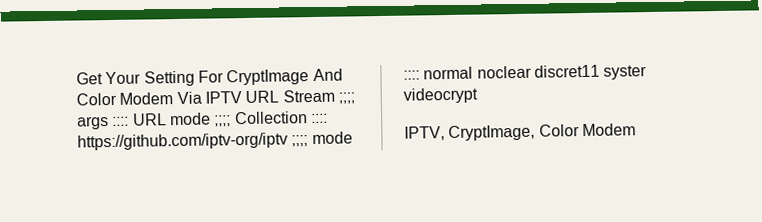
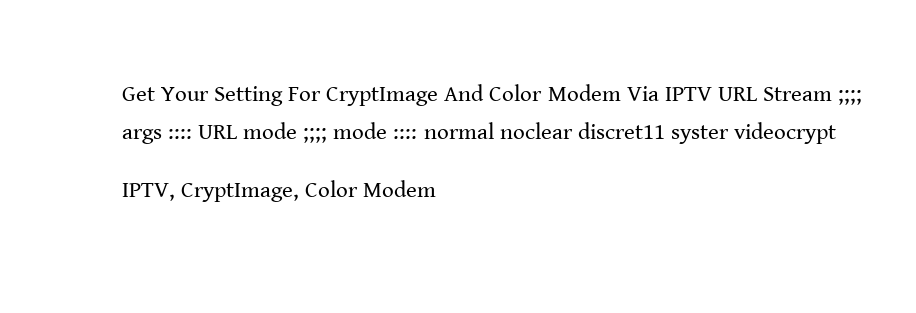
- Get Your Setting For CryptImage And Color Modem Via IPTV URL Stream ;;;; args :::: URL mode ;;;; Collection :::: https://github.com/iptv-org/iptv ;;;; mode :::: normal noclear discret11 syster videocrypt
+ Get Your Setting For CryptImage And Color Modem Via IPTV URL Stream ;;;; args :::: URL mode ;;;; mode :::: normal noclear discret11 syster videocrypt

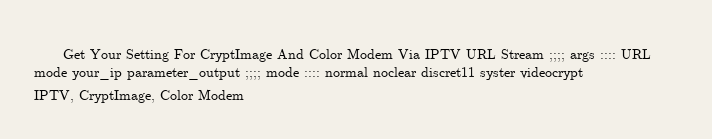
- Get Your Setting For CryptImage And Color Modem Via IPTV URL Stream ;;;; args :::: URL mode ;;;; mode :::: normal noclear discret11 syster videocrypt
+ Get Your Setting For CryptImage And Color Modem Via IPTV URL Stream ;;;; args :::: URL mode your_ip parameter_output ;;;; mode :::: normal noclear discret11 syster videocrypt

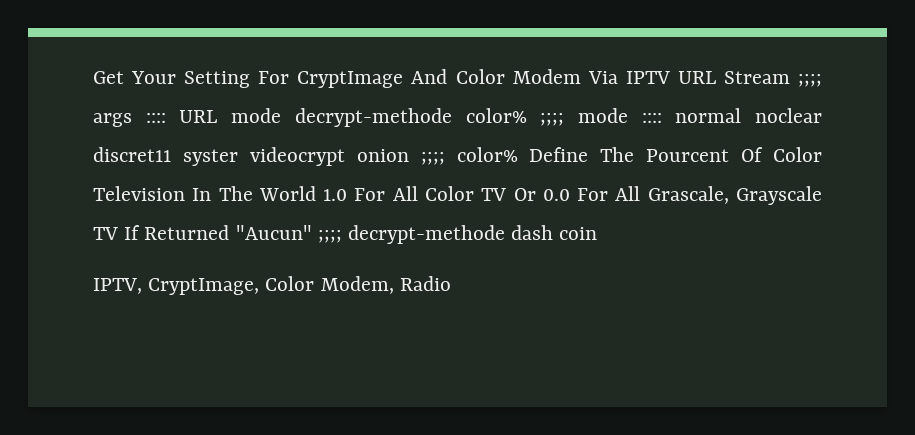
- Get Your Setting For CryptImage And Color Modem Via IPTV URL Stream ;;;; args :::: URL mode your_ip parameter_output ;;;; mode :::: normal noclear discret11 syster videocrypt
+ Get Your Setting For CryptImage And Color Modem Via IPTV URL Stream ;;;; args :::: URL mode decrypt-methode color% ;;;; mode :::: normal noclear discret11 syster videocrypt onion ;;;; color% Define The Pourcent Of Color Television In The World 1.0 For All Color TV Or 0.0 For All Grascale, Grayscale TV If Returned "Aucun" ;;;; decrypt-methode dash coin
- IPTV, CryptImage, Color Modem
+ IPTV, CryptImage, Color Modem, Radio

